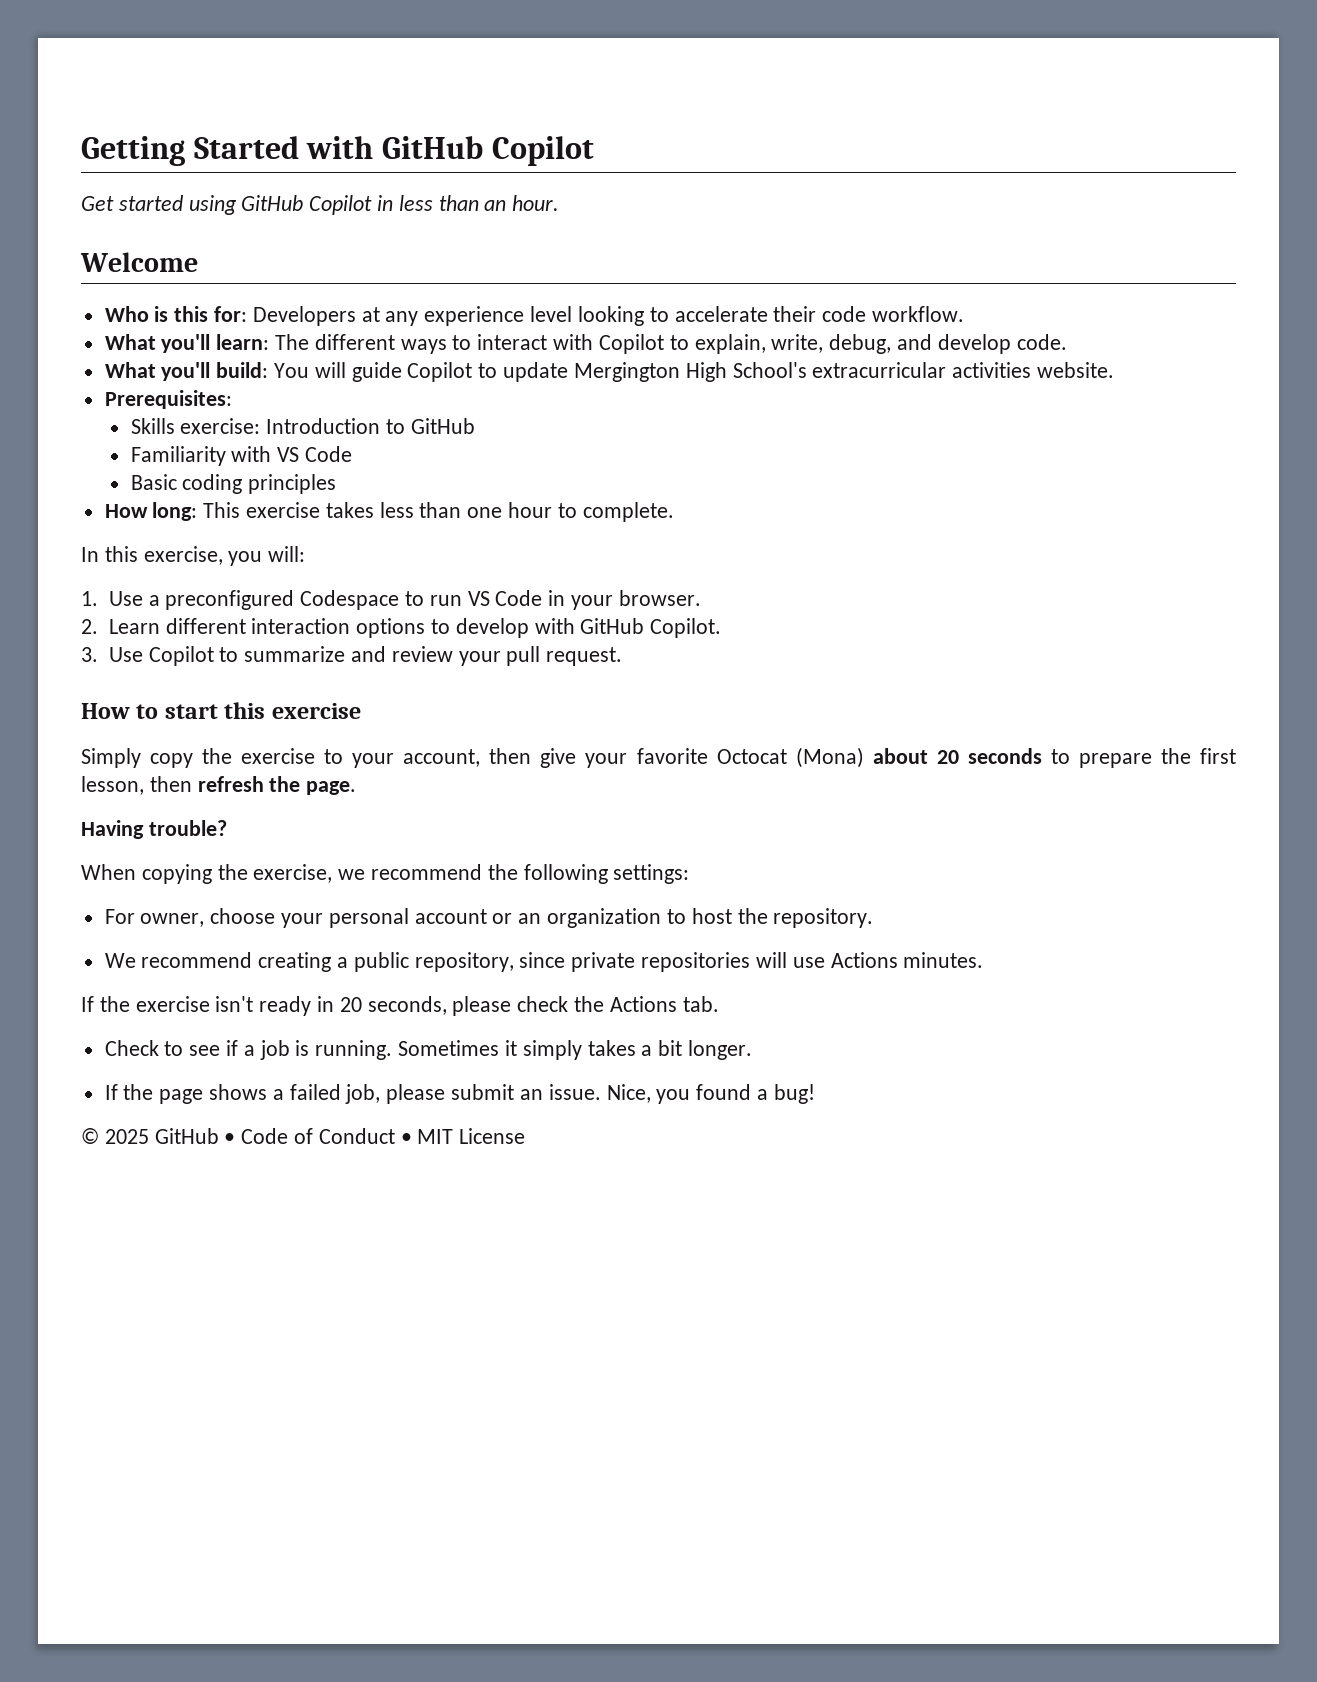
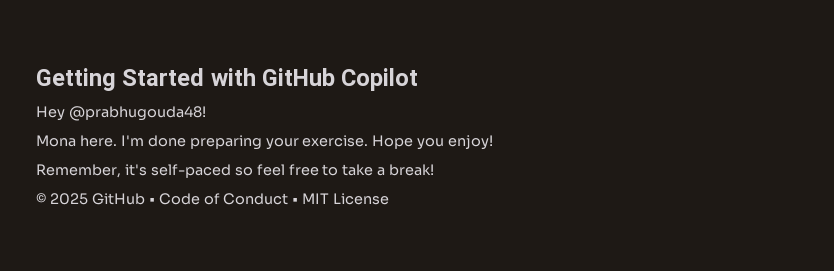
- Get started using GitHub Copilot in less than an hour.
- Welcome
- Who is this for: Developers at any experience level looking to accelerate their code workflow.
- What you'll learn: The different ways to interact with Copilot to explain, write, debug, and develop code.
- What you'll build: You will guide Copilot to update Mergington High School's extracurricular activities website.
- Prerequisites:
- Skills exercise: Introduction to GitHub
- Familiarity with VS Code
- Basic coding principles
- How long: This exercise takes less than one hour to complete.
- In this exercise, you will:
- 1. Use a preconfigured Codespace to run VS Code in your browser.
- 2. Learn different interaction options to develop with GitHub Copilot.
- 3. Use Copilot to summarize and review your pull request.
- How to start this exercise
- Simply copy the exercise to your account, then give your favorite Octocat (Mona) about 20 seconds to prepare the first lesson, then refresh the page.
- Having trouble?
- When copying the exercise, we recommend the following settings:
- For owner, choose your personal account or an organization to host the repository.
- We recommend creating a public repository, since private repositories will use Actions minutes.
- If the exercise isn't ready in 20 seconds, please check the Actions tab.
- Check to see if a job is running. Sometimes it simply takes a bit longer.
- If the page shows a failed job, please submit an issue. Nice, you found a bug!
+ Hey @prabhugouda48!
+ Mona here. I'm done preparing your exercise. Hope you enjoy!
+ Remember, it's self-paced so feel free to take a break!

